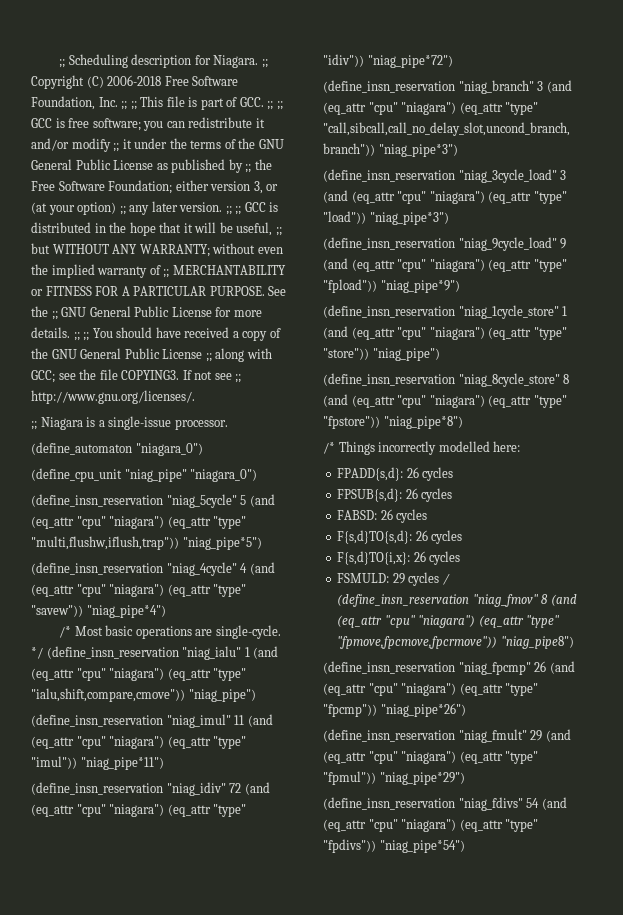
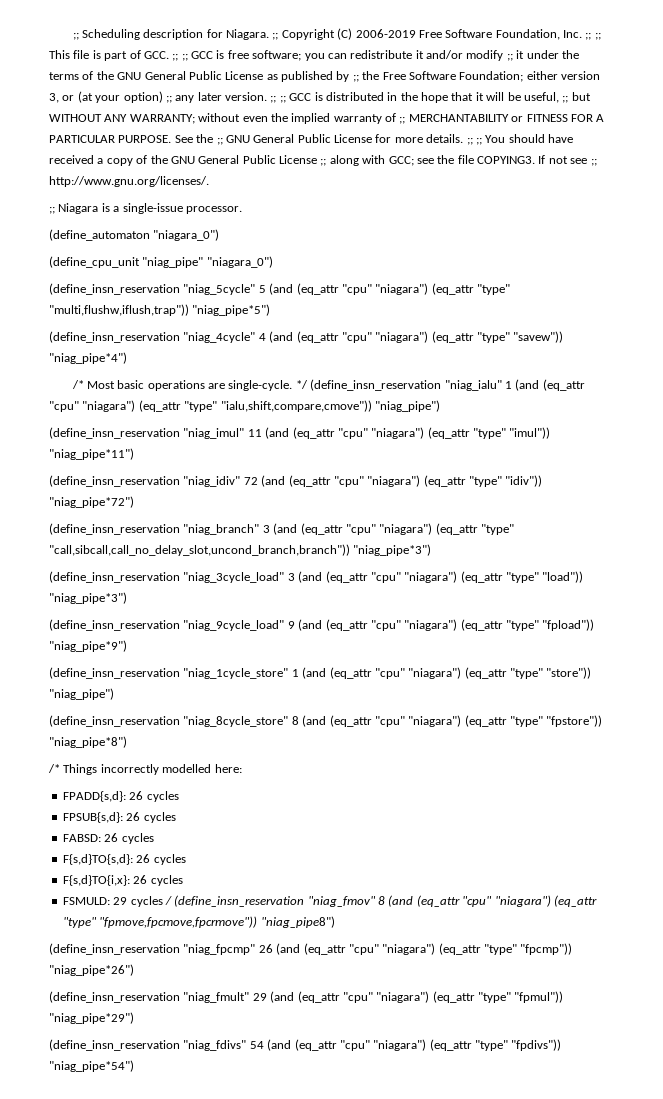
- Copyright (C) 2006-2018 Free Software Foundation, Inc. ;;
+ Copyright (C) 2006-2019 Free Software Foundation, Inc. ;;

